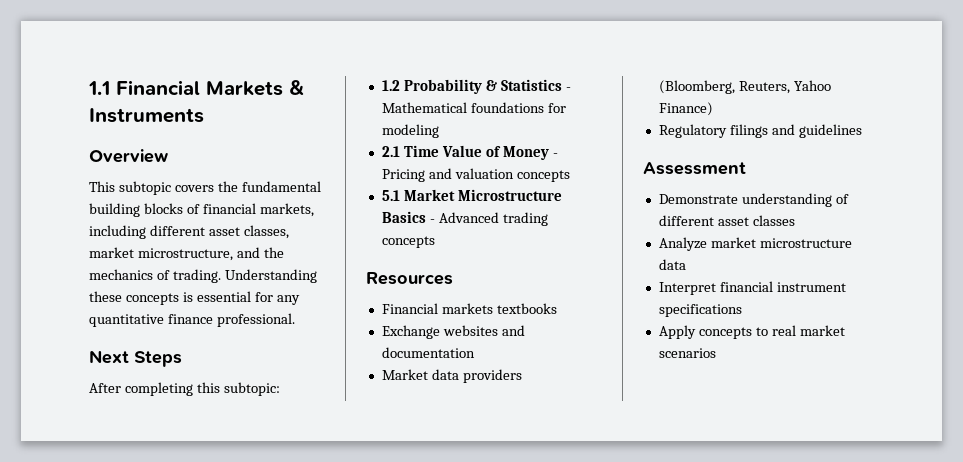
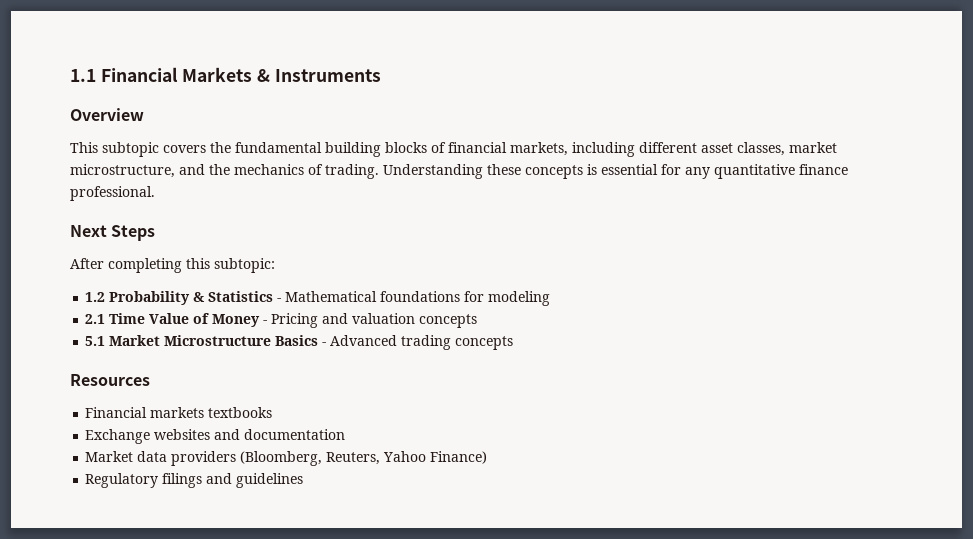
- Assessment
- Demonstrate understanding of different asset classes
- Analyze market microstructure data
- Interpret financial instrument specifications
- Apply concepts to real market scenarios

